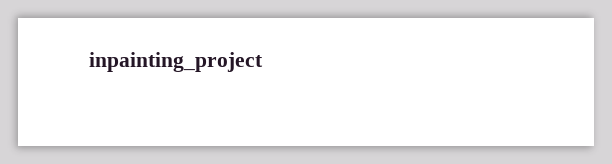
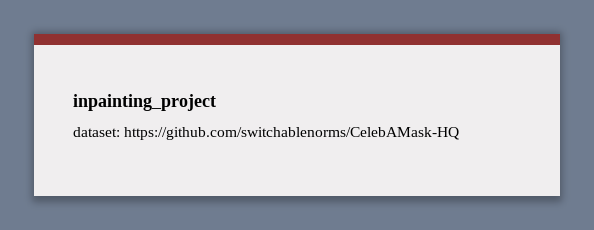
+ dataset: https://github.com/switchablenorms/CelebAMask-HQ

